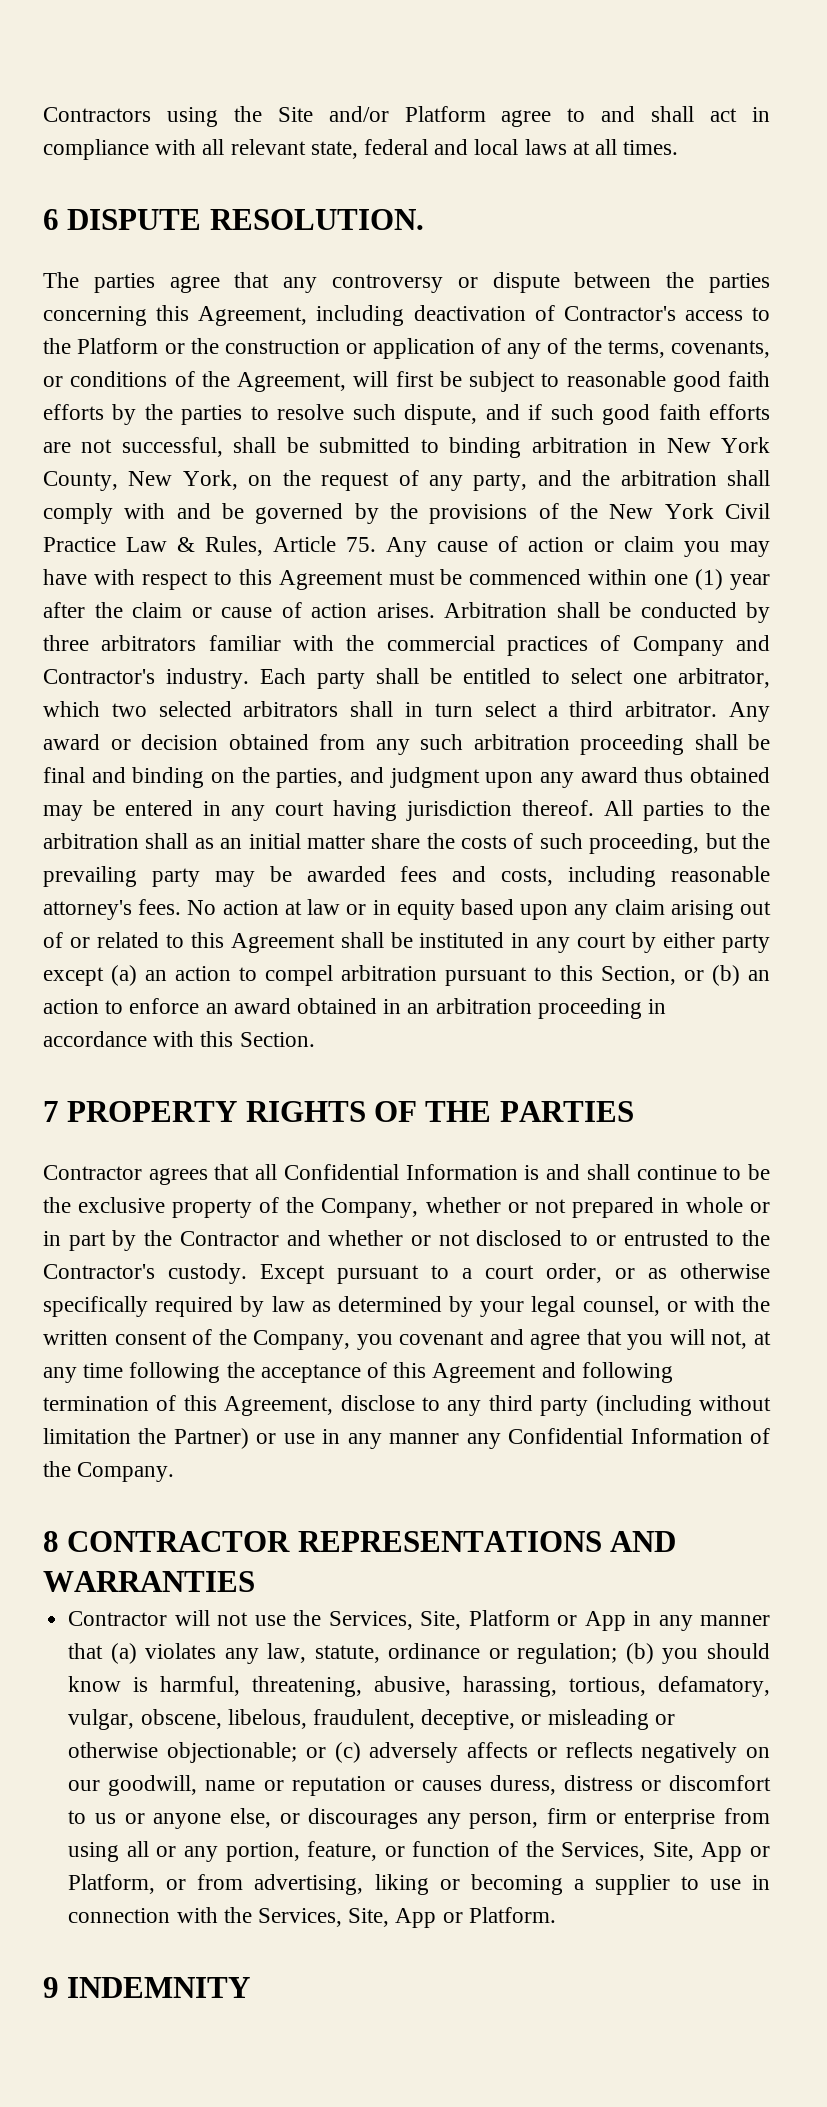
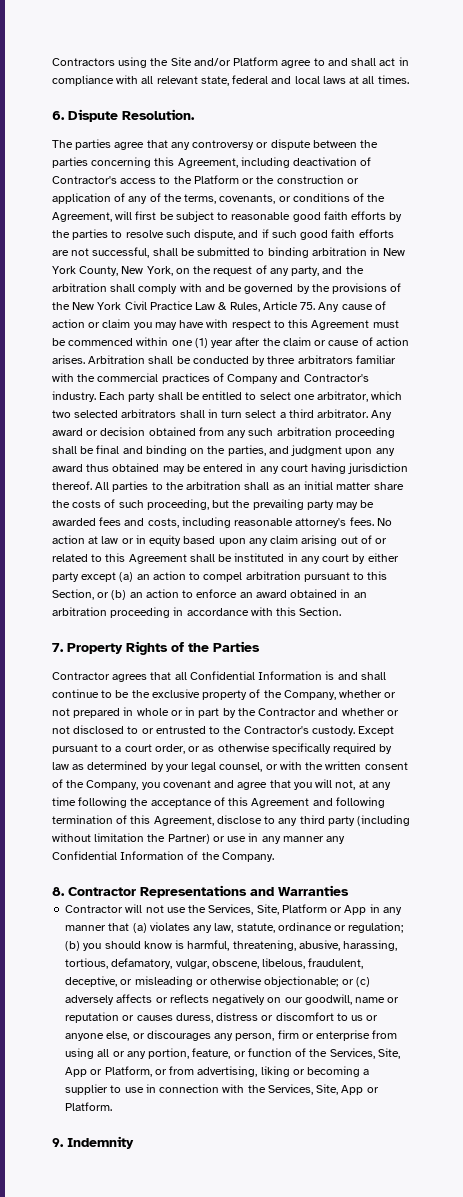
- 6 DISPUTE RESOLUTION.
+ 6. Dispute Resolution.
- 7 PROPERTY RIGHTS OF THE PARTIES
+ 7. Property Rights of the Parties
- 8 CONTRACTOR REPRESENTATIONS AND WARRANTIES
+ 8. Contractor Representations and Warranties
- 9 INDEMNITY
+ 9. Indemnity

